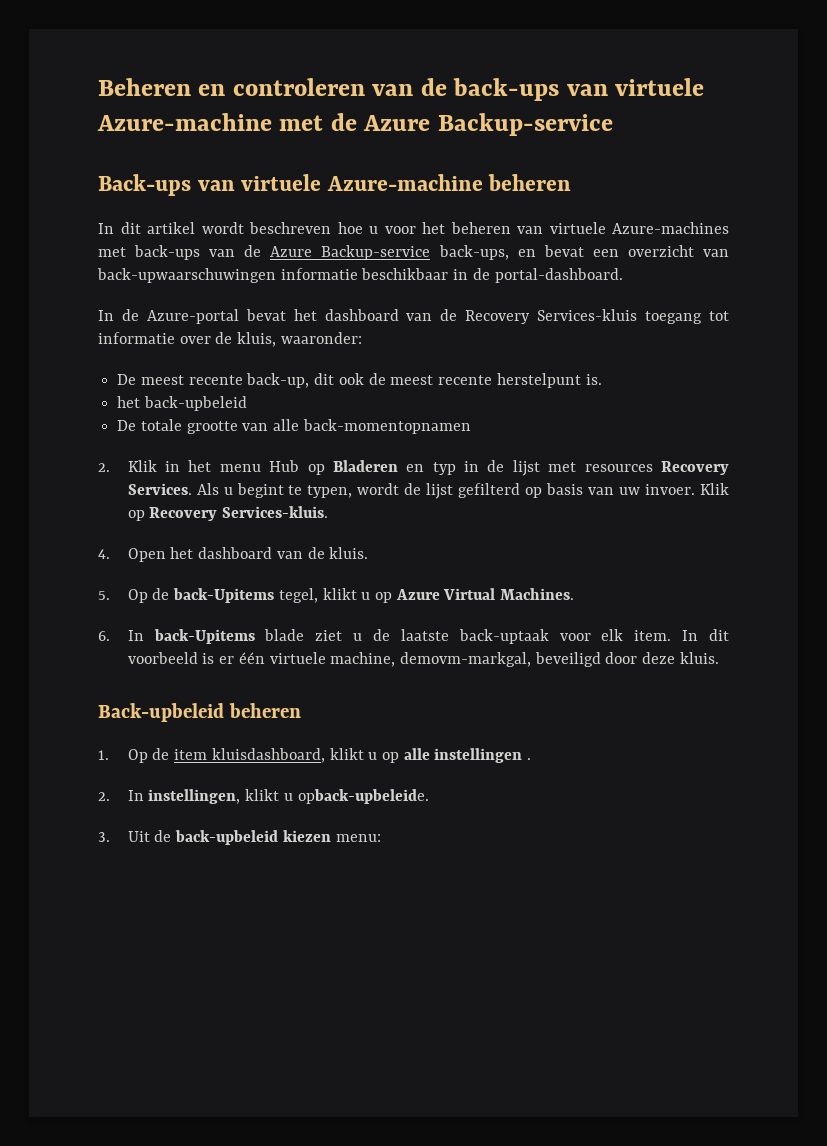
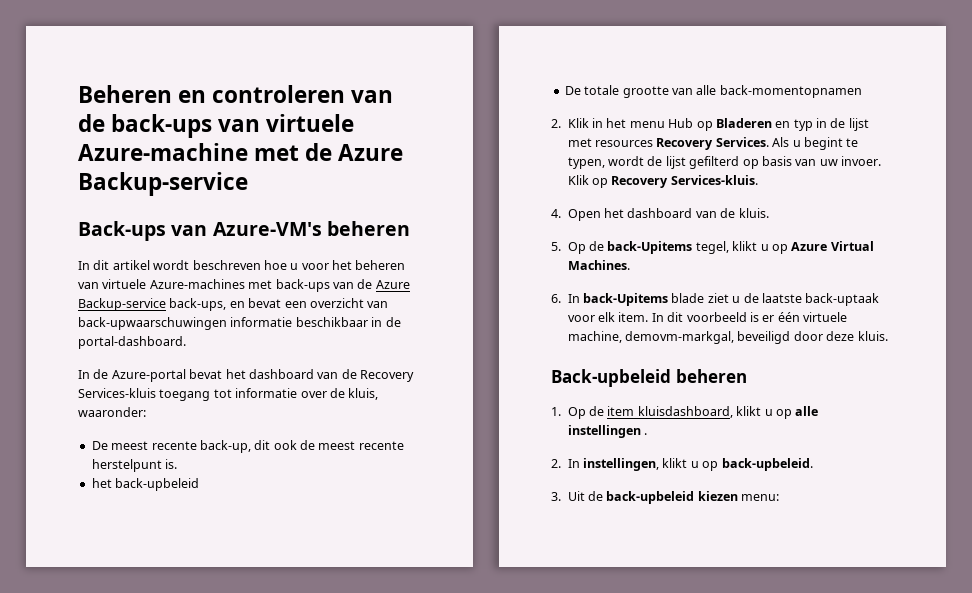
- Back-ups van virtuele Azure-machine beheren
+ Back-ups van Azure-VM's beheren
- 2. In instellingen, klikt u opback-upbeleide.
+ 2. In instellingen, klikt u op back-upbeleid.

